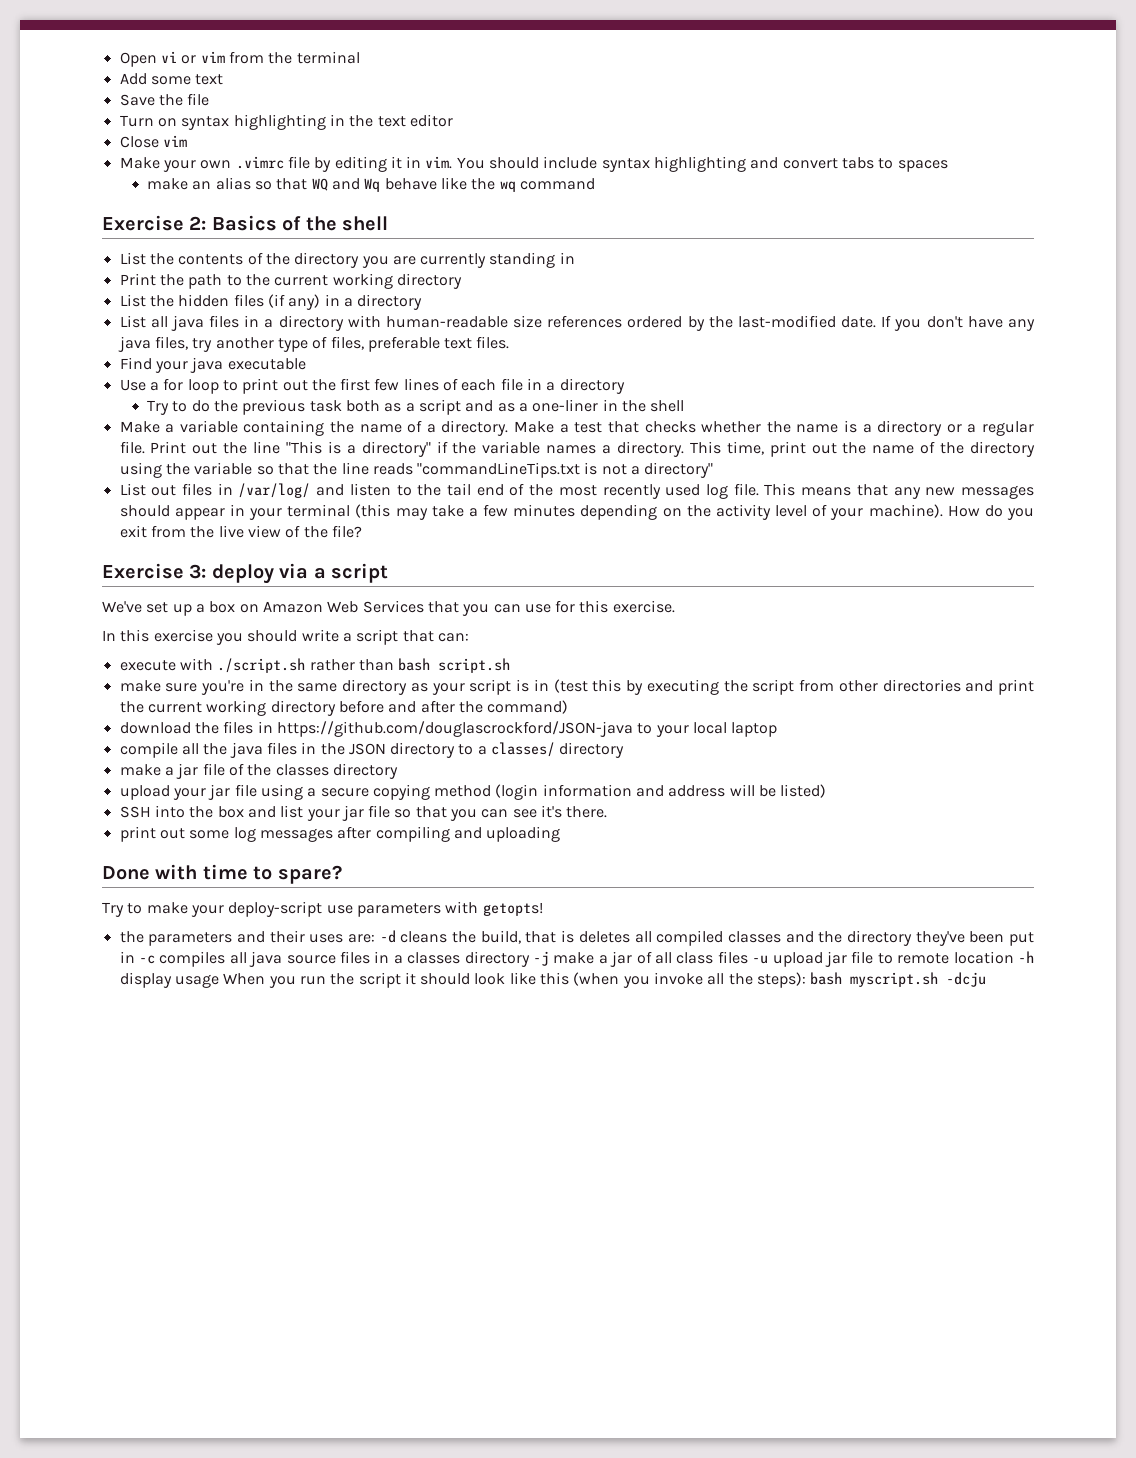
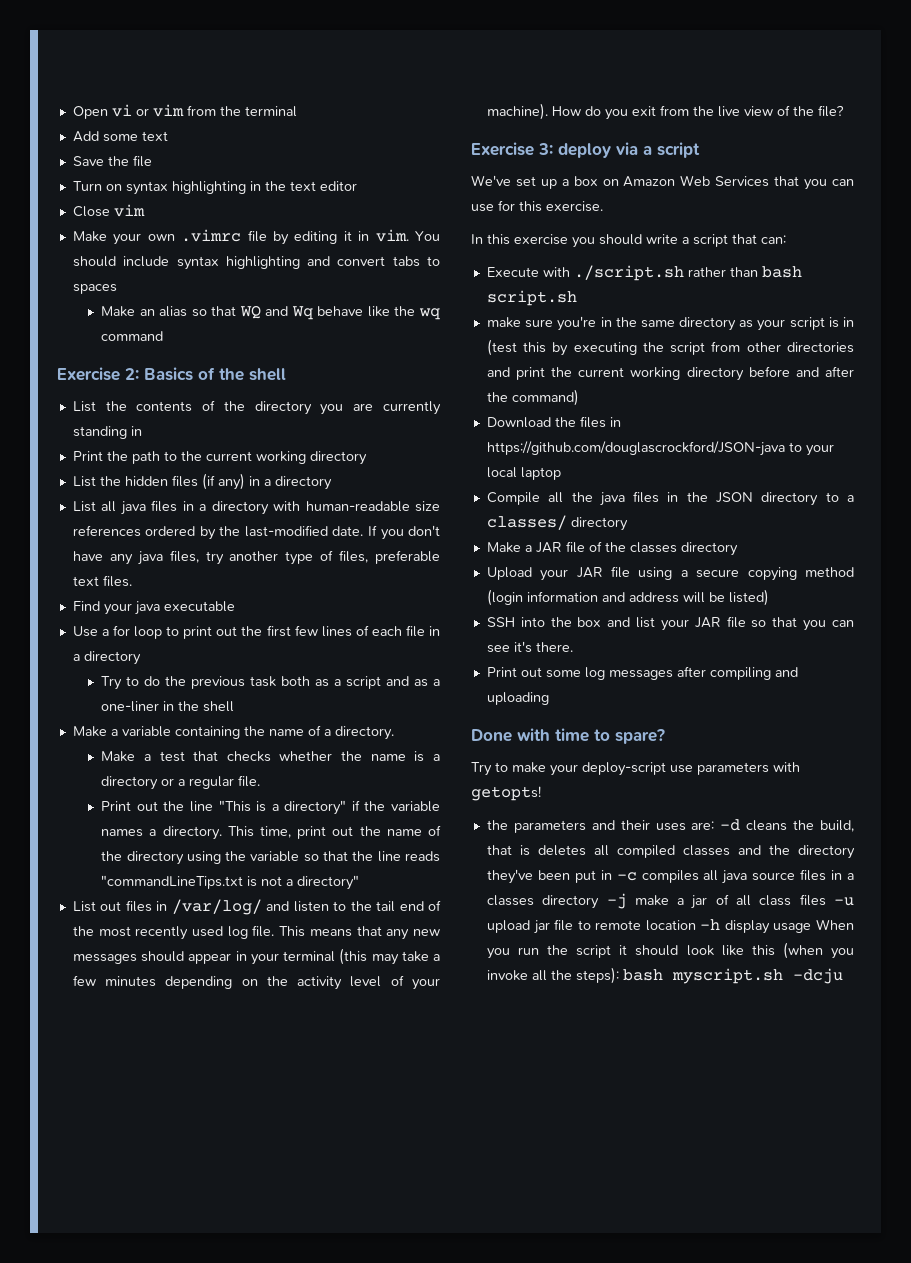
- make an alias so that WQ and Wq behave like the wq command
+ Make an alias so that WQ and Wq behave like the wq command
- Make a variable containing the name of a directory. Make a test that checks whether the name is a directory or a regular file. Print out the line "This is a directory" if the variable names a directory.
+ Make a variable containing the name of a directory.
+ Make a test that checks whether the name is a directory or a regular file.
+ Print out the line "This is a directory" if the variable names a directory.
- execute with ./script.sh rather than bash script.sh
+ Execute with ./script.sh rather than bash script.sh
- download the files in https://github.com/douglascrockford/JSON-java to your local laptop
+ Download the files in https://github.com/douglascrockford/JSON-java to your local laptop
- compile all the java files in the JSON directory to a classes/ directory
+ Compile all the java files in the JSON directory to a classes/ directory
- make a jar file of the classes directory
+ Make a JAR file of the classes directory
- upload your jar file using a secure copying method (login information and address will be listed)
+ Upload your JAR file using a secure copying method (login information and address will be listed)
- SSH into the box and list your jar file so that you can see it's there.
+ SSH into the box and list your JAR file so that you can see it's there.
- print out some log messages after compiling and uploading
+ Print out some log messages after compiling and uploading

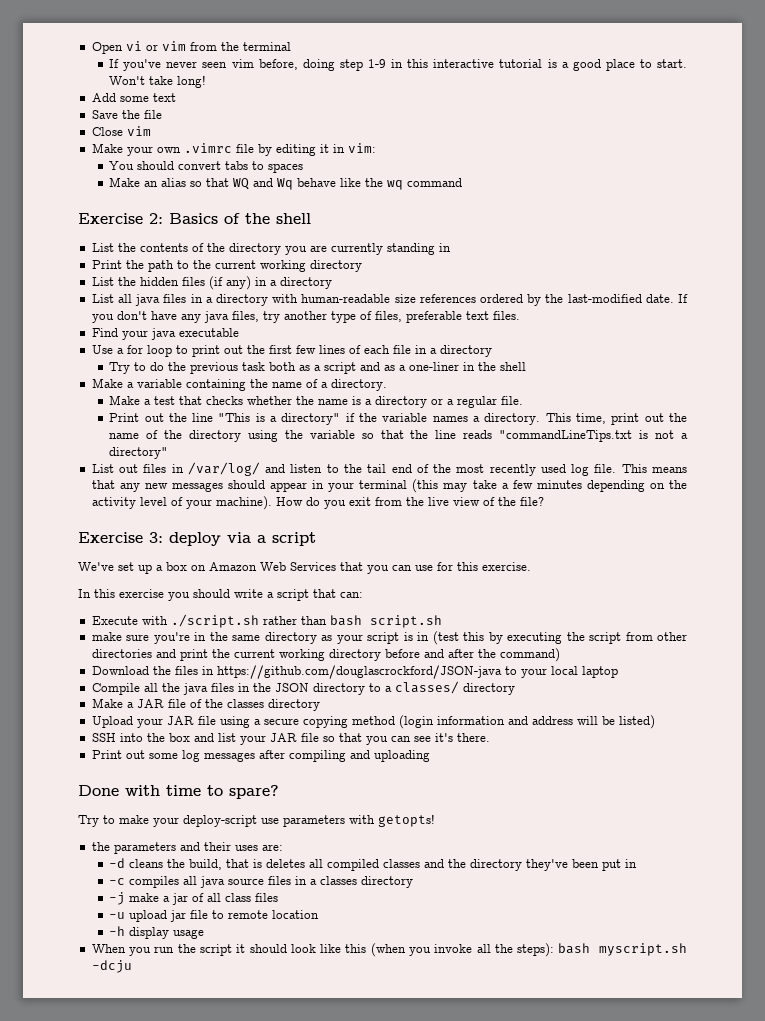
+ If you've never seen vim before, doing step 1-9 in this interactive tutorial is a good place to start. Won't take long!
- Turn on syntax highlighting in the text editor
- Make your own .vimrc file by editing it in vim. You should include syntax highlighting and convert tabs to spaces
+ Make your own .vimrc file by editing it in vim:
+ You should convert tabs to spaces
- the parameters and their uses are: -d cleans the build, that is deletes all compiled classes and the directory they've been put in -c compiles all java source files in a classes directory -j make a jar of all class files -u upload jar file to remote location -h display usage When you run the script it should look like this (when you invoke all the steps):
+ the parameters and their uses are:
+ -d cleans the build, that is deletes all compiled classes and the directory they've been put in
+ -c compiles all java source files in a classes directory
+ -j make a jar of all class files
+ -u upload jar file to remote location
+ -h display usage
+ When you run the script it should look like this (when you invoke all the steps):

